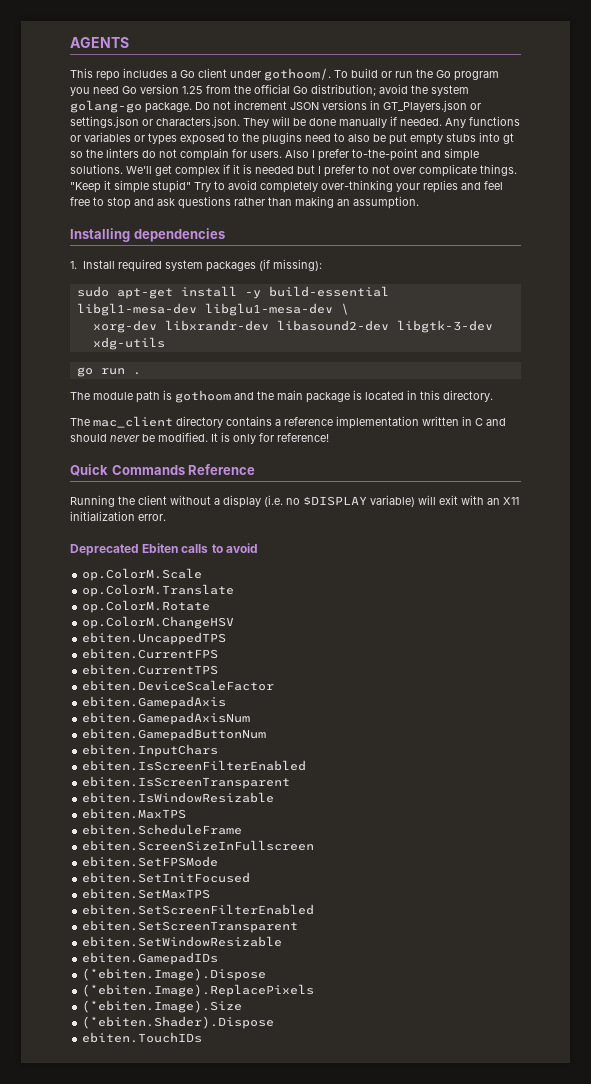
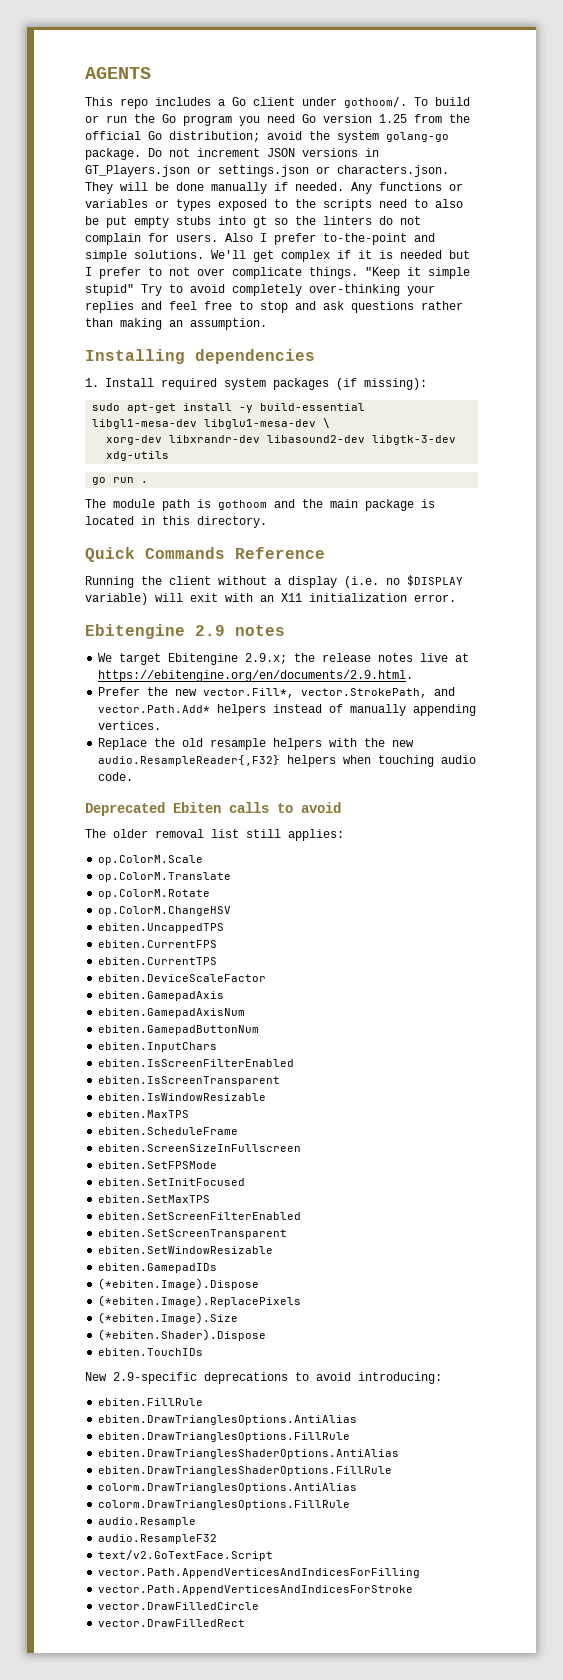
- Any functions or variables or types exposed to the plugins need to also be put empty stubs into gt so the linters do not complain for users.
+ Any functions or variables or types exposed to the scripts need to also be put empty stubs into gt so the linters do not complain for users.
- The mac_client directory contains a reference implementation written in C and should never be modified. It is only for reference!
+ Ebitengine 2.9 notes
+ We target Ebitengine 2.9.x; the release notes live at https://ebitengine.org/en/documents/2.9.html.
+ Prefer the new vector.Fill*, vector.StrokePath, and vector.Path.Add* helpers instead of manually appending vertices.
+ Replace the old resample helpers with the new audio.ResampleReader{,F32} helpers when touching audio code.
+ The older removal list still applies:
+ New 2.9-specific deprecations to avoid introducing:
+ ebiten.FillRule
+ ebiten.DrawTrianglesOptions.AntiAlias
+ ebiten.DrawTrianglesOptions.FillRule
+ ebiten.DrawTrianglesShaderOptions.AntiAlias
+ ebiten.DrawTrianglesShaderOptions.FillRule
+ colorm.DrawTrianglesOptions.AntiAlias
+ colorm.DrawTrianglesOptions.FillRule
+ audio.Resample
+ audio.ResampleF32
+ text/v2.GoTextFace.Script
+ vector.Path.AppendVerticesAndIndicesForFilling
+ vector.Path.AppendVerticesAndIndicesForStroke
+ vector.DrawFilledCircle
+ vector.DrawFilledRect

